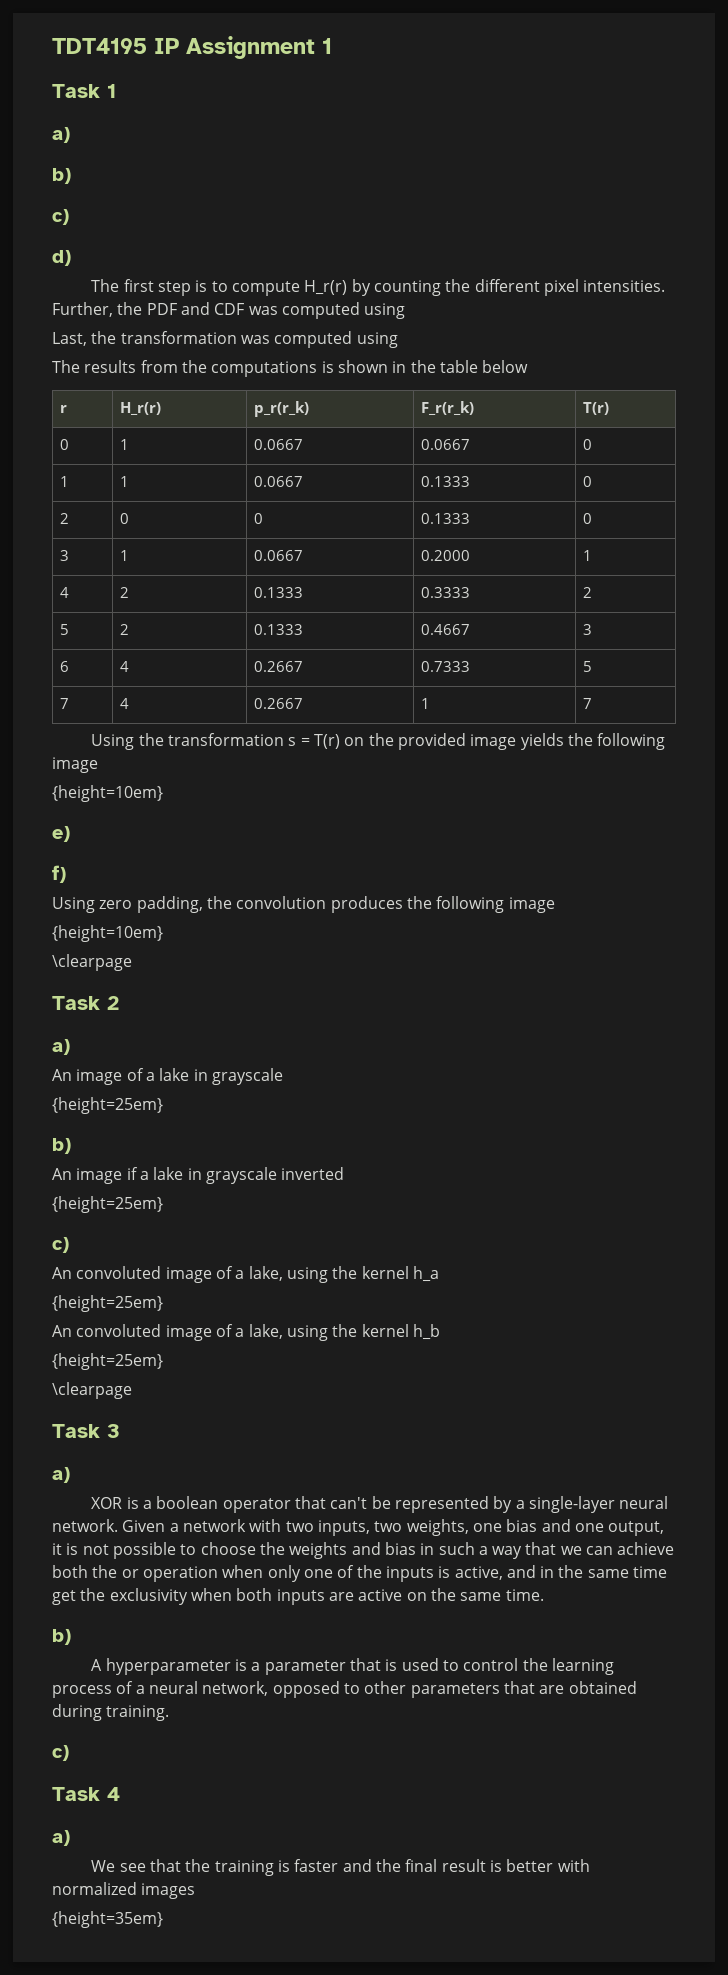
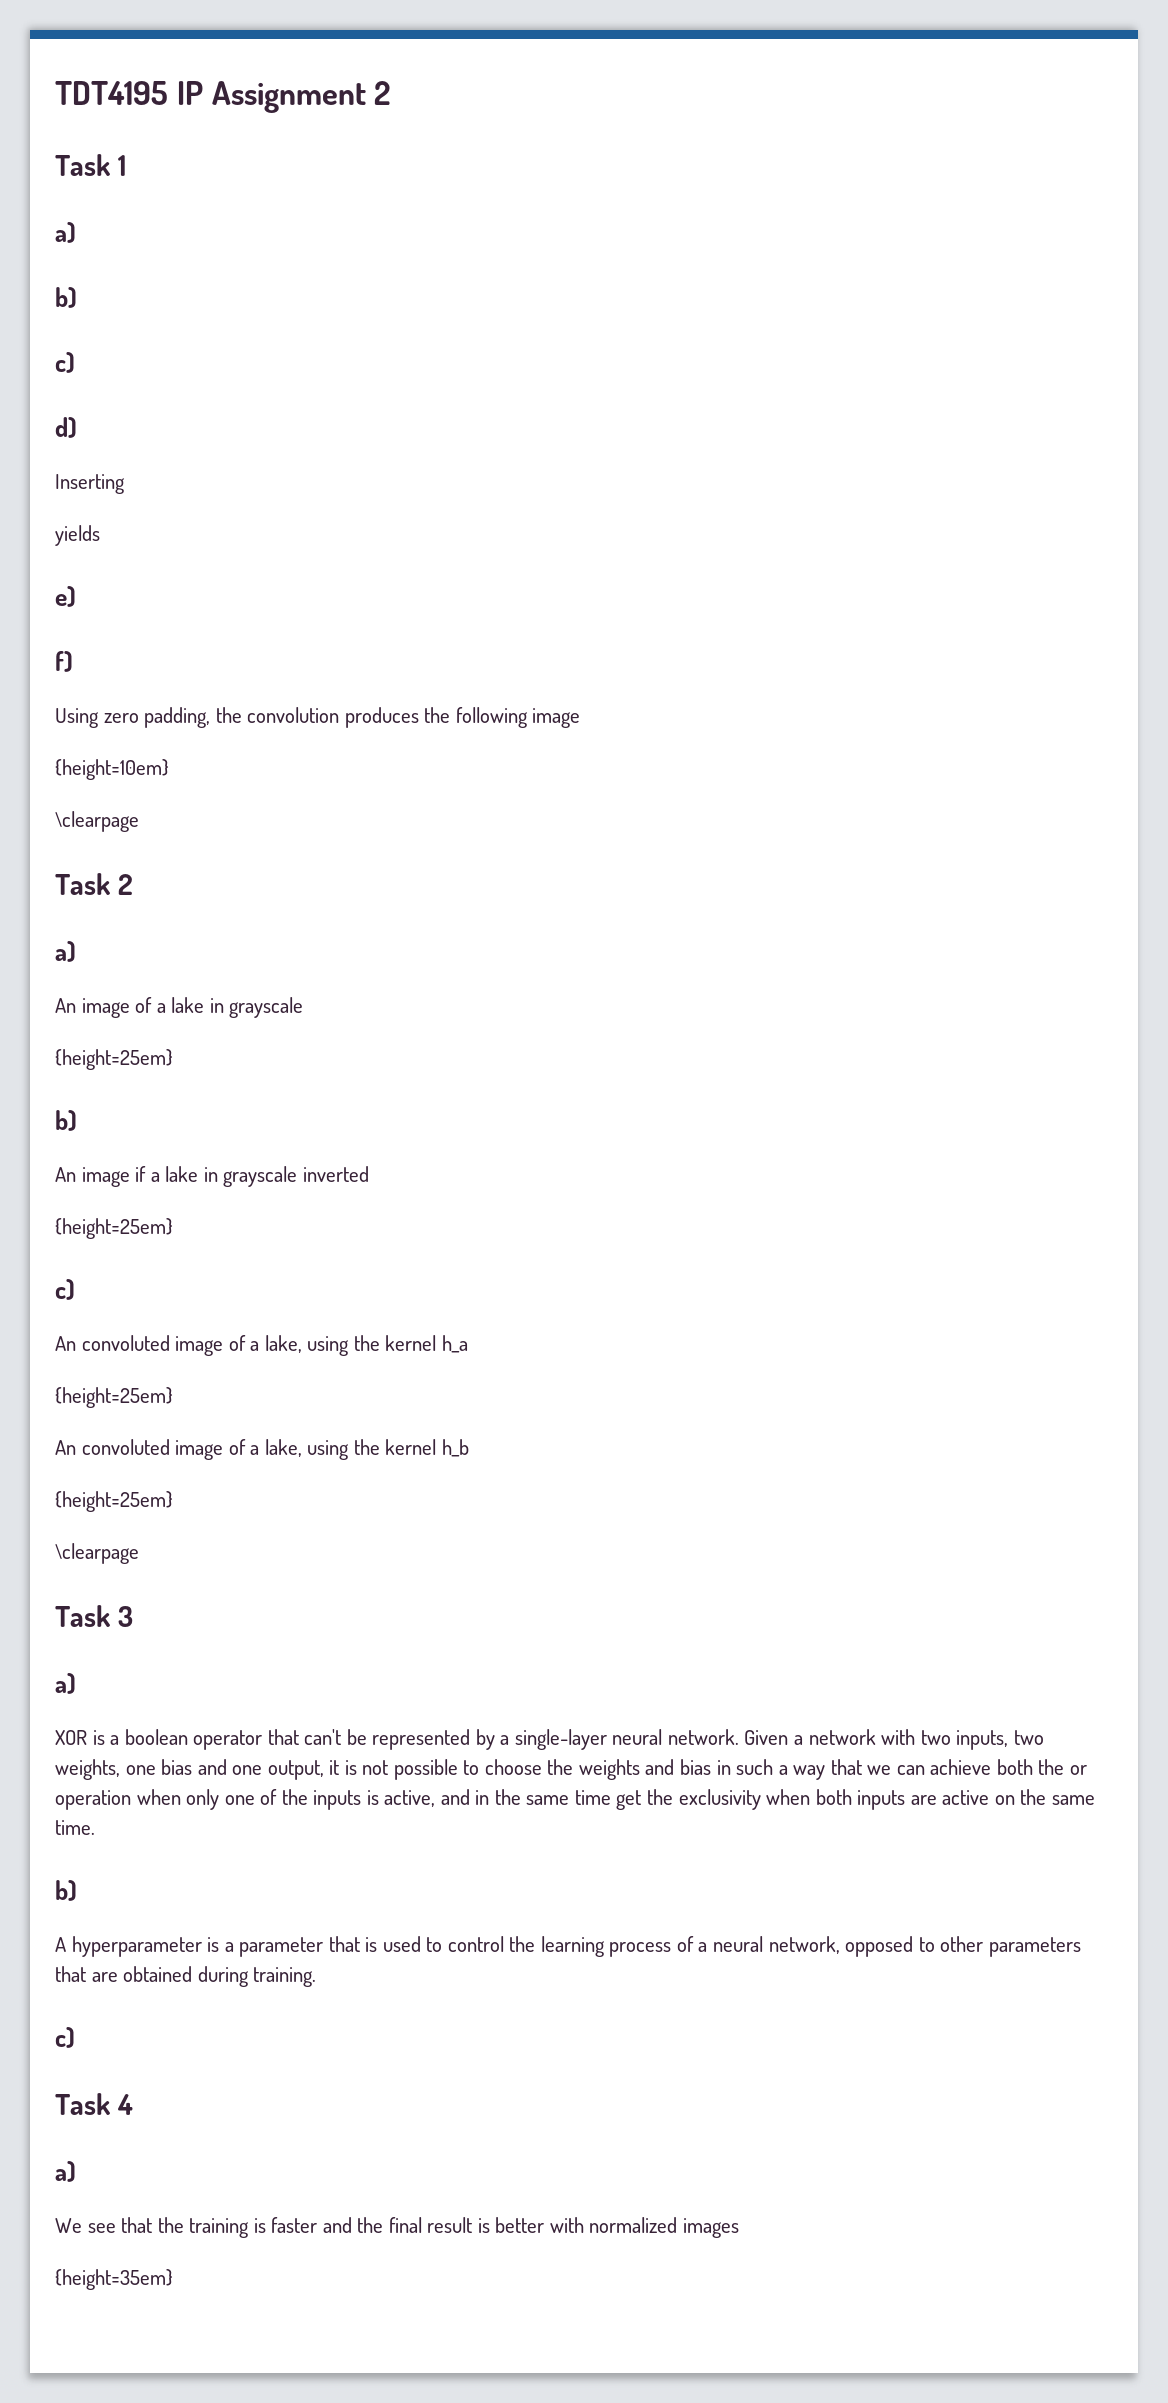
- TDT4195 IP Assignment 1
+ TDT4195 IP Assignment 2
- The first step is to compute H_r(r) by counting the different pixel intensities. Further, the PDF and CDF was computed using
- Last, the transformation was computed using
- The results from the computations is shown in the table below
- r | H_r(r) | p_r(r_k) | F_r(r_k) | T(r)
- 0 | 1 | 0.0667 | 0.0667 | 0
- 1 | 1 | 0.0667 | 0.1333 | 0
- 2 | 0 | 0 | 0.1333 | 0
- 3 | 1 | 0.0667 | 0.2000 | 1
- 4 | 2 | 0.1333 | 0.3333 | 2
- 5 | 2 | 0.1333 | 0.4667 | 3
- 6 | 4 | 0.2667 | 0.7333 | 5
- 7 | 4 | 0.2667 | 1 | 7
- Using the transformation s = T(r) on the provided image yields the following image
- {height=10em}
+ Inserting
+ yields

